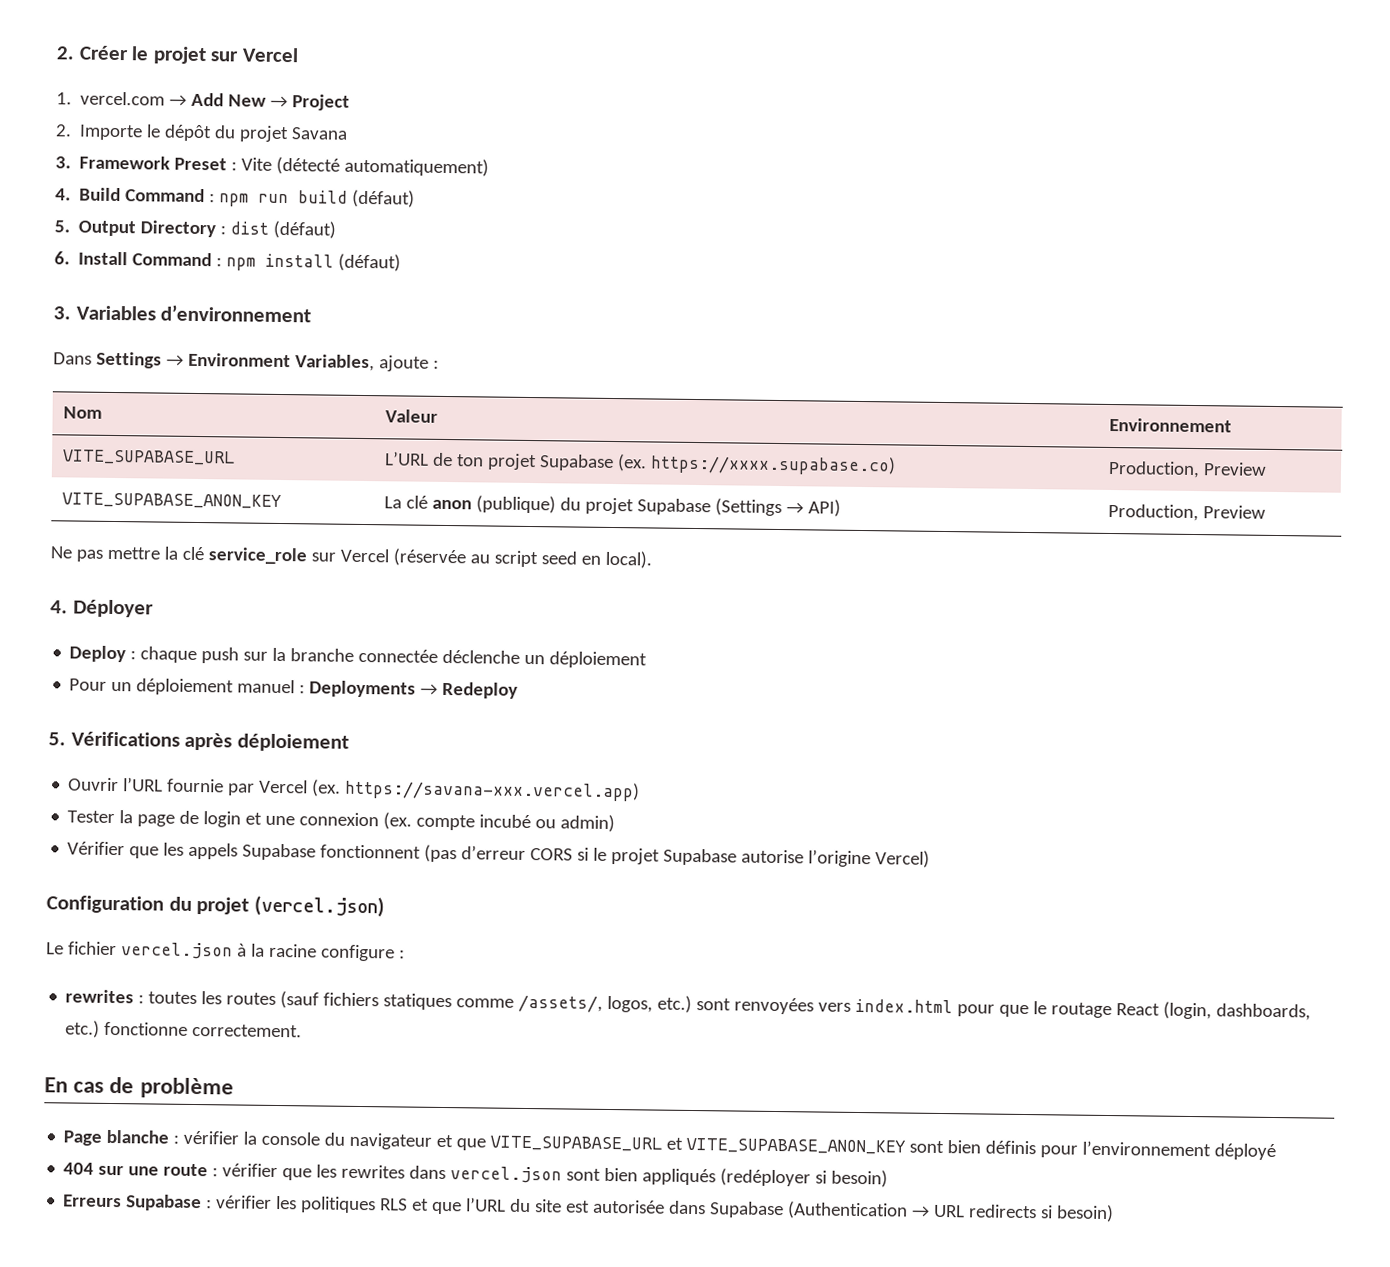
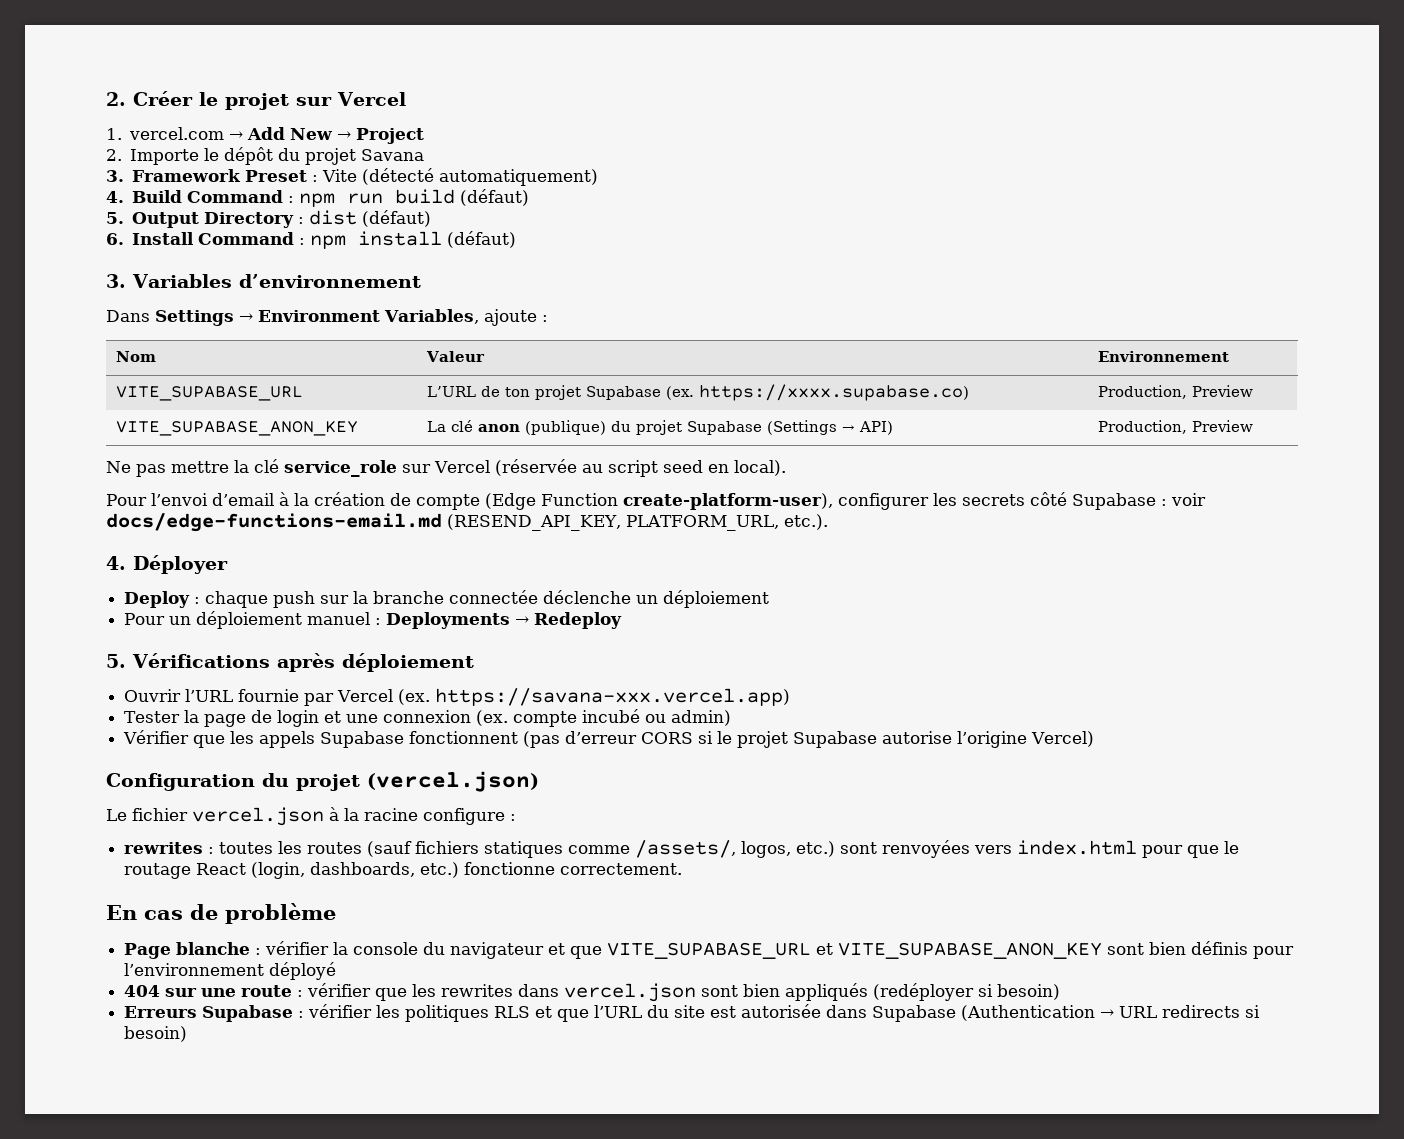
+ Pour l’envoi d’email à la création de compte (Edge Function create-platform-user), configurer les secrets côté Supabase : voir docs/edge-functions-email.md (RESEND_API_KEY, PLATFORM_URL, etc.).

